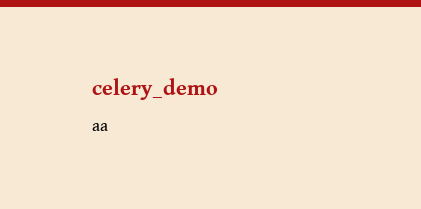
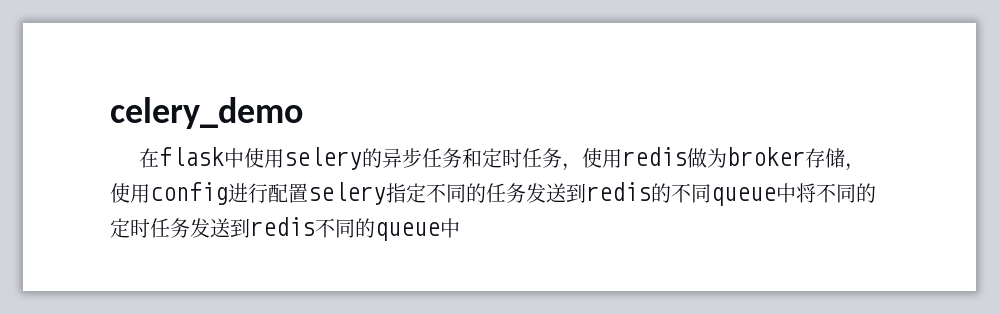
- aa
+ 在flask中使用selery的异步任务和定时任务，使用redis做为broker存储，使用config进行配置selery指定不同的任务发送到redis的不同queue中将不同的定时任务发送到redis不同的queue中

